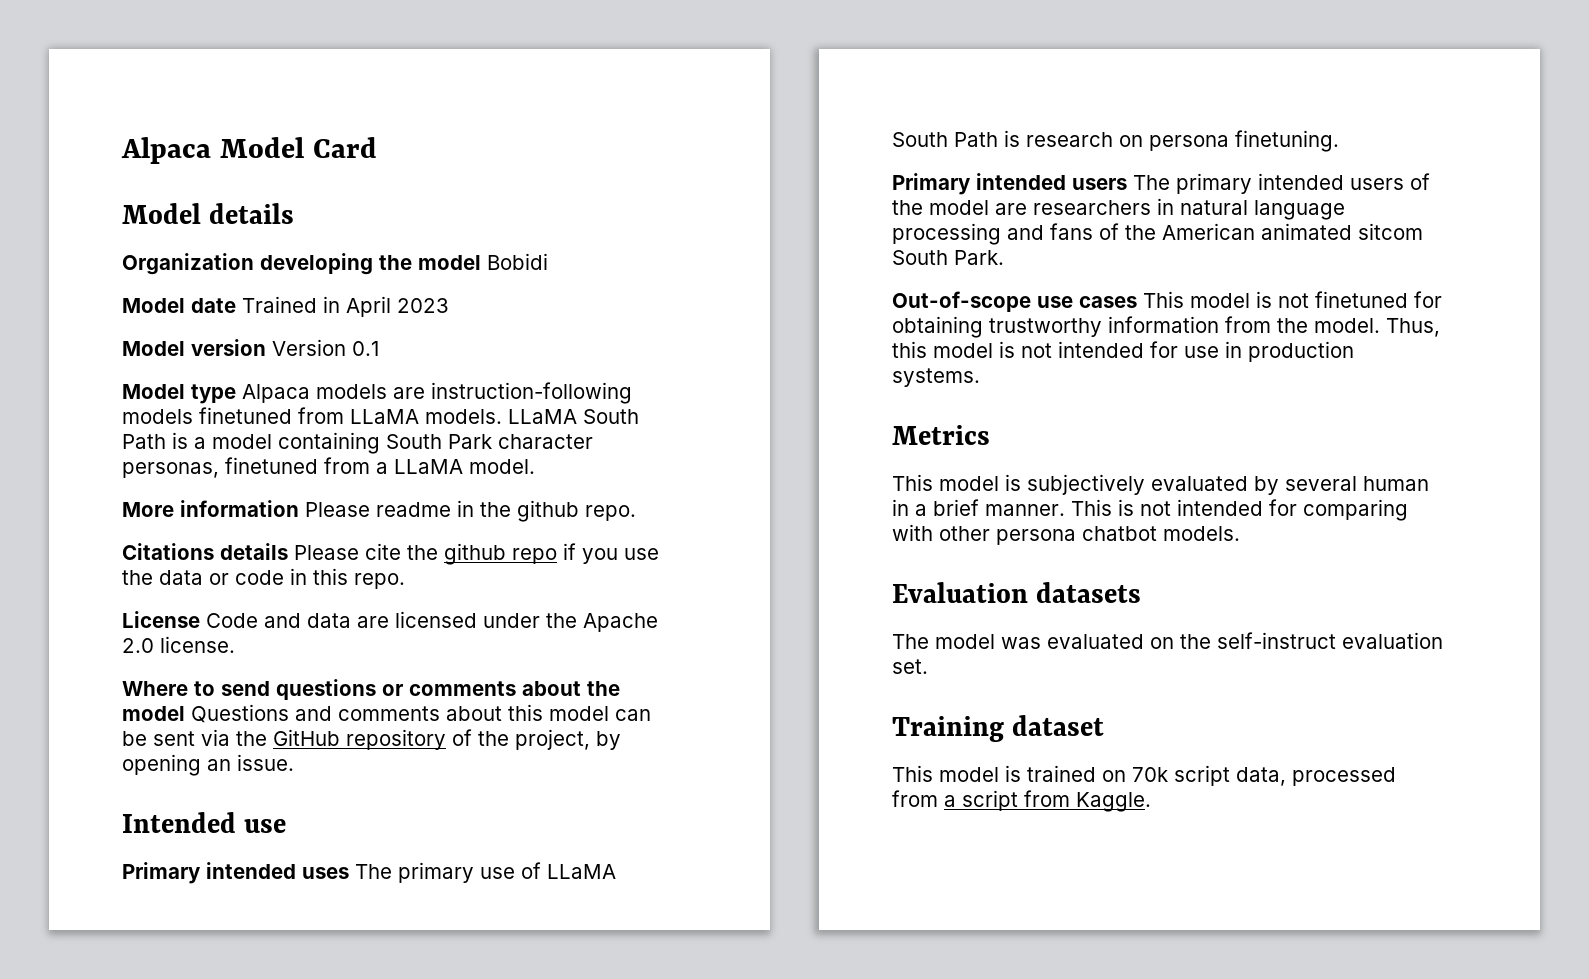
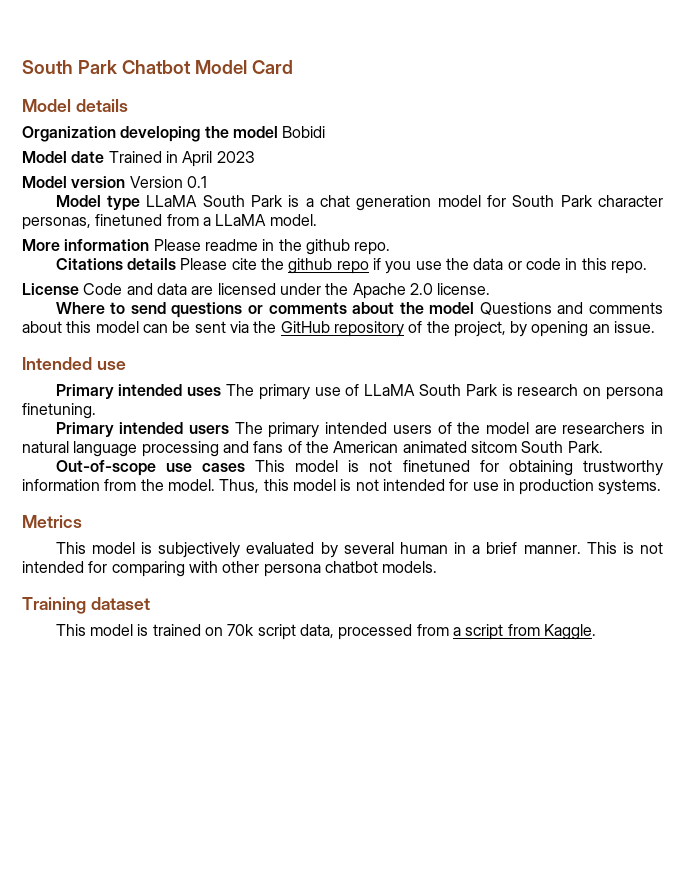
- Alpaca Model Card
+ South Park Chatbot Model Card
- Model type Alpaca models are instruction-following models finetuned from LLaMA models. LLaMA South Path is a model containing South Park character personas, finetuned from a LLaMA model.
+ Model type LLaMA South Park is a chat generation model for South Park character personas, finetuned from a LLaMA model.
- Primary intended uses The primary use of LLaMA South Path is research on persona finetuning.
+ Primary intended uses The primary use of LLaMA South Park is research on persona finetuning.
- Evaluation datasets
- The model was evaluated on the self-instruct evaluation set.

